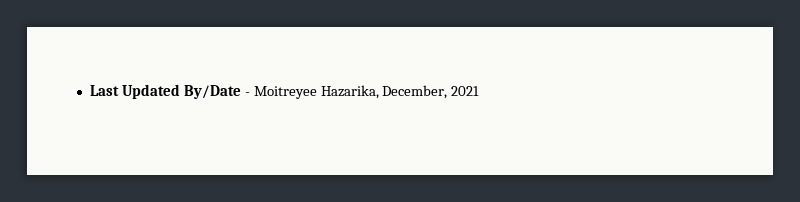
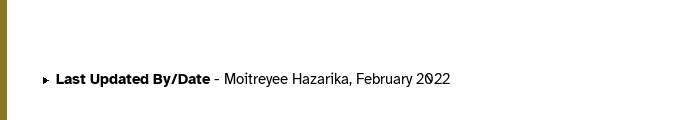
- Last Updated By/Date - Moitreyee Hazarika, December, 2021
+ Last Updated By/Date - Moitreyee Hazarika, February 2022

